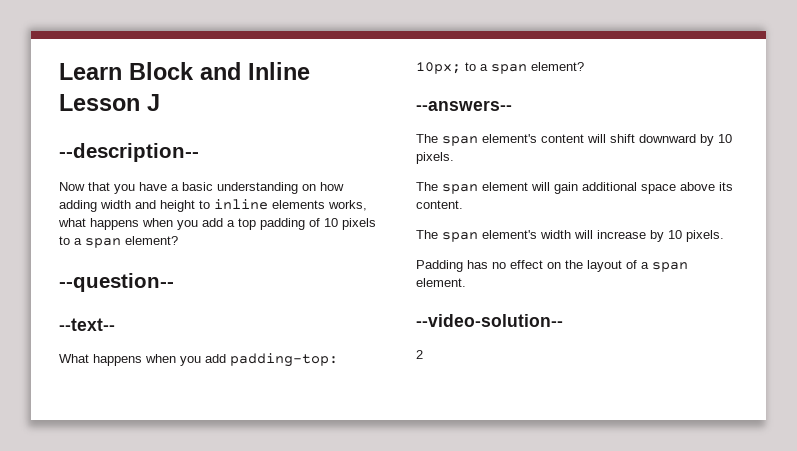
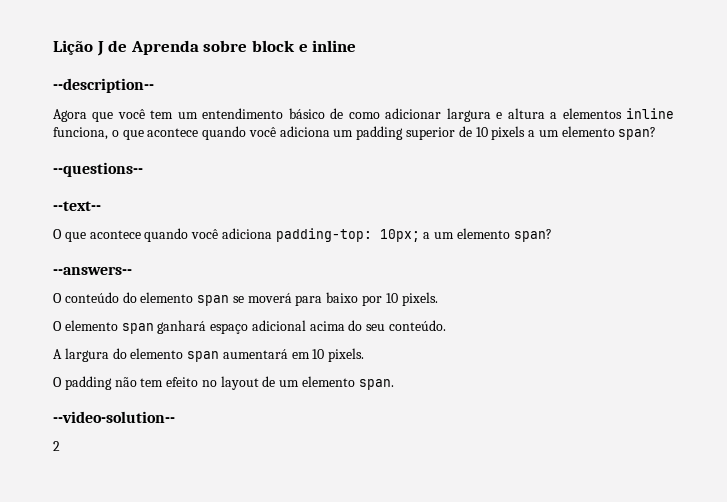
- Learn Block and Inline Lesson J
+ Lição J de Aprenda sobre block e inline
  --description--
- Now that you have a basic understanding on how adding width and height to inline elements works, what happens when you add a top padding of 10 pixels to a span element?
- --question--
+ Agora que você tem um entendimento básico de como adicionar largura e altura a elementos inline funciona, o que acontece quando você adiciona um padding superior de 10 pixels a um elemento span?
+ --questions--
  --text--
- What happens when you add padding-top: 10px; to a span element?
+ O que acontece quando você adiciona padding-top: 10px; a um elemento span?
  --answers--
- The span element's content will shift downward by 10 pixels.
- The span element will gain additional space above its content.
- The span element's width will increase by 10 pixels.
- Padding has no effect on the layout of a span element.
+ O conteúdo do elemento span se moverá para baixo por 10 pixels.
+ O elemento span ganhará espaço adicional acima do seu conteúdo.
+ A largura do elemento span aumentará em 10 pixels.
+ O padding não tem efeito no layout de um elemento span.

